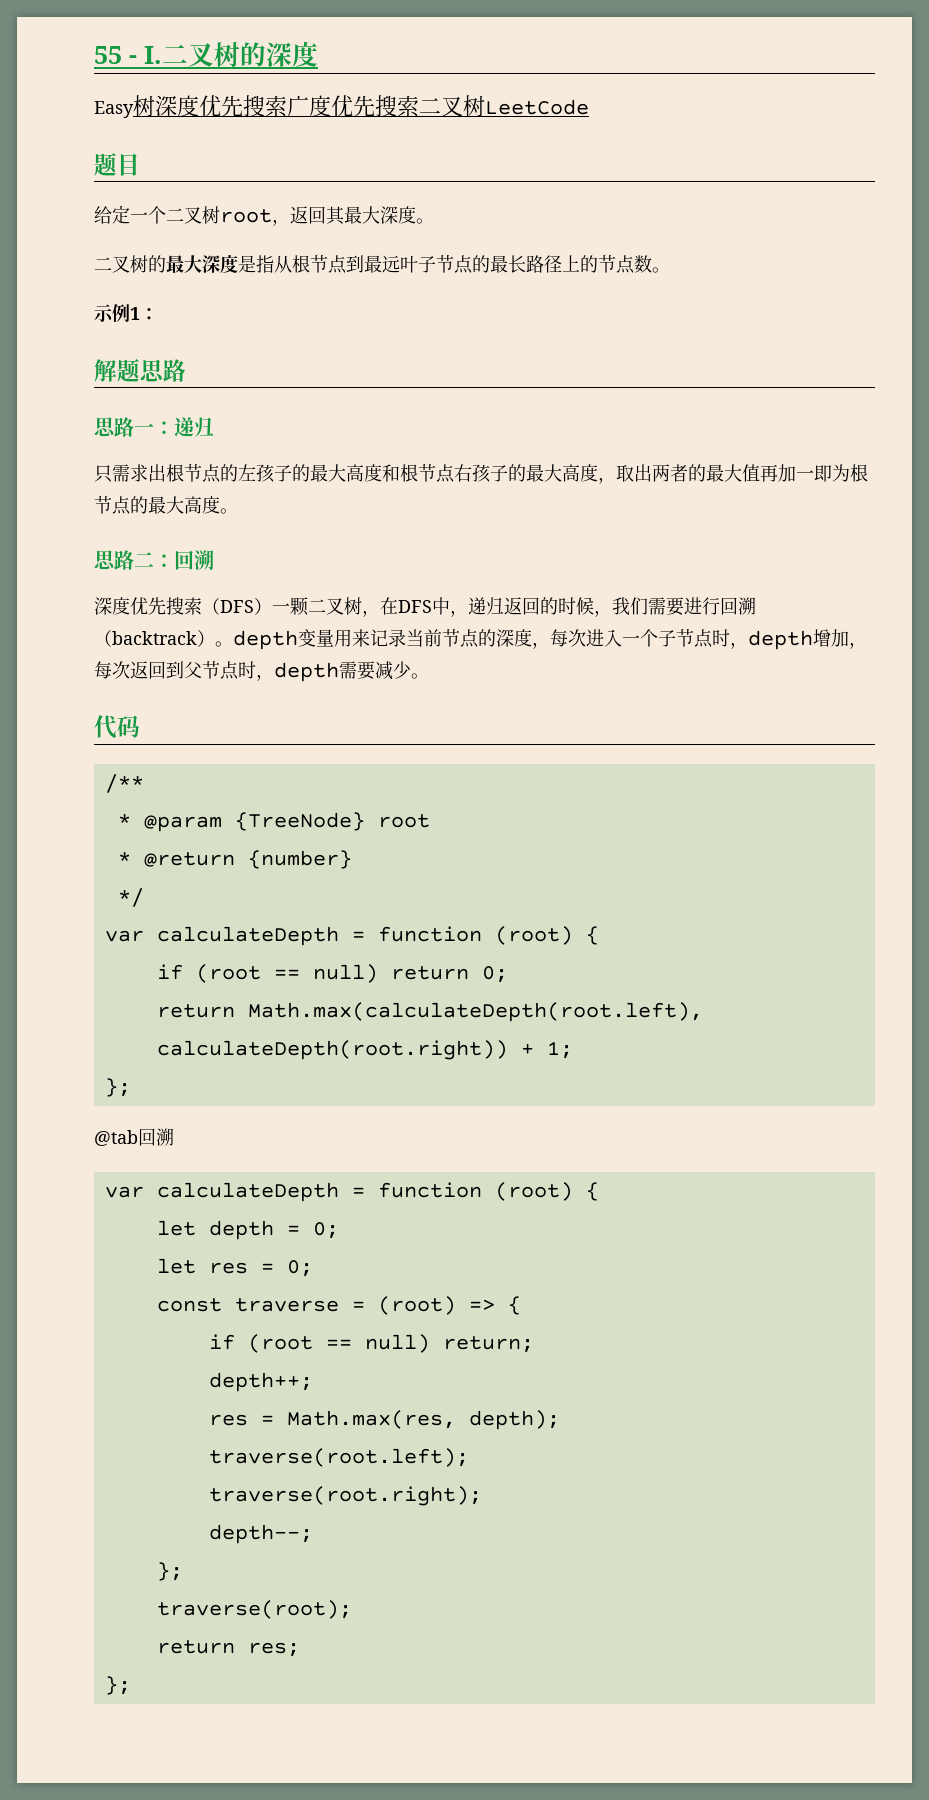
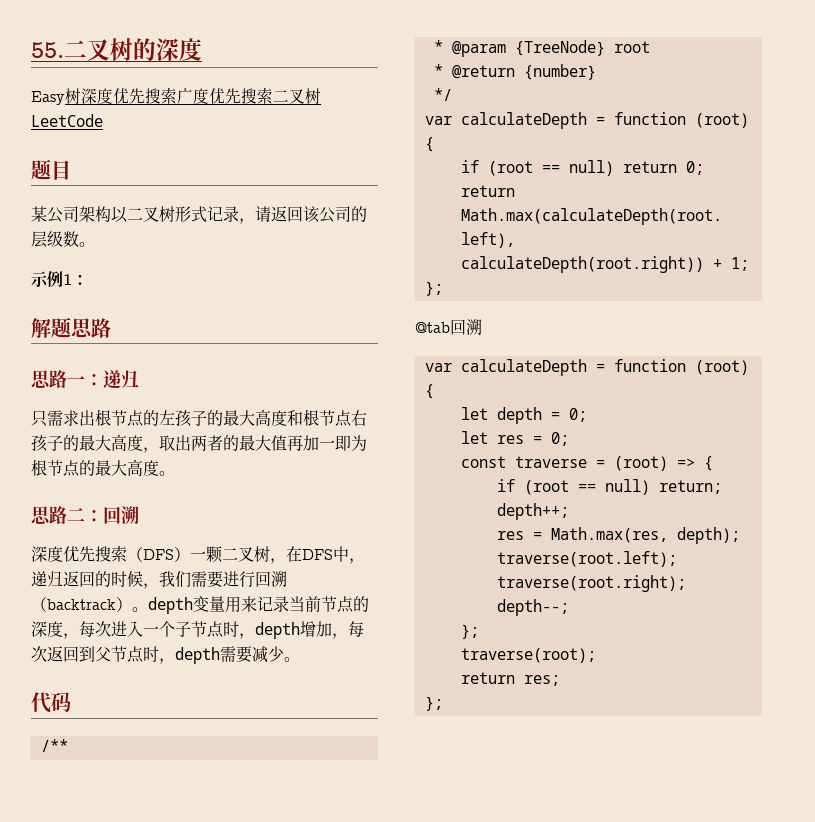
- 55 - I.二叉树的深度
+ 55.二叉树的深度
- 给定一个二叉树root，返回其最大深度。
- 二叉树的最大深度是指从根节点到最远叶子节点的最长路径上的节点数。
+ 某公司架构以二叉树形式记录，请返回该公司的层级数。

